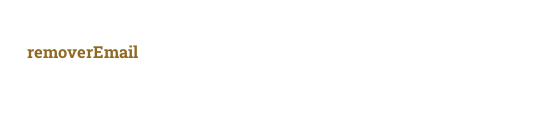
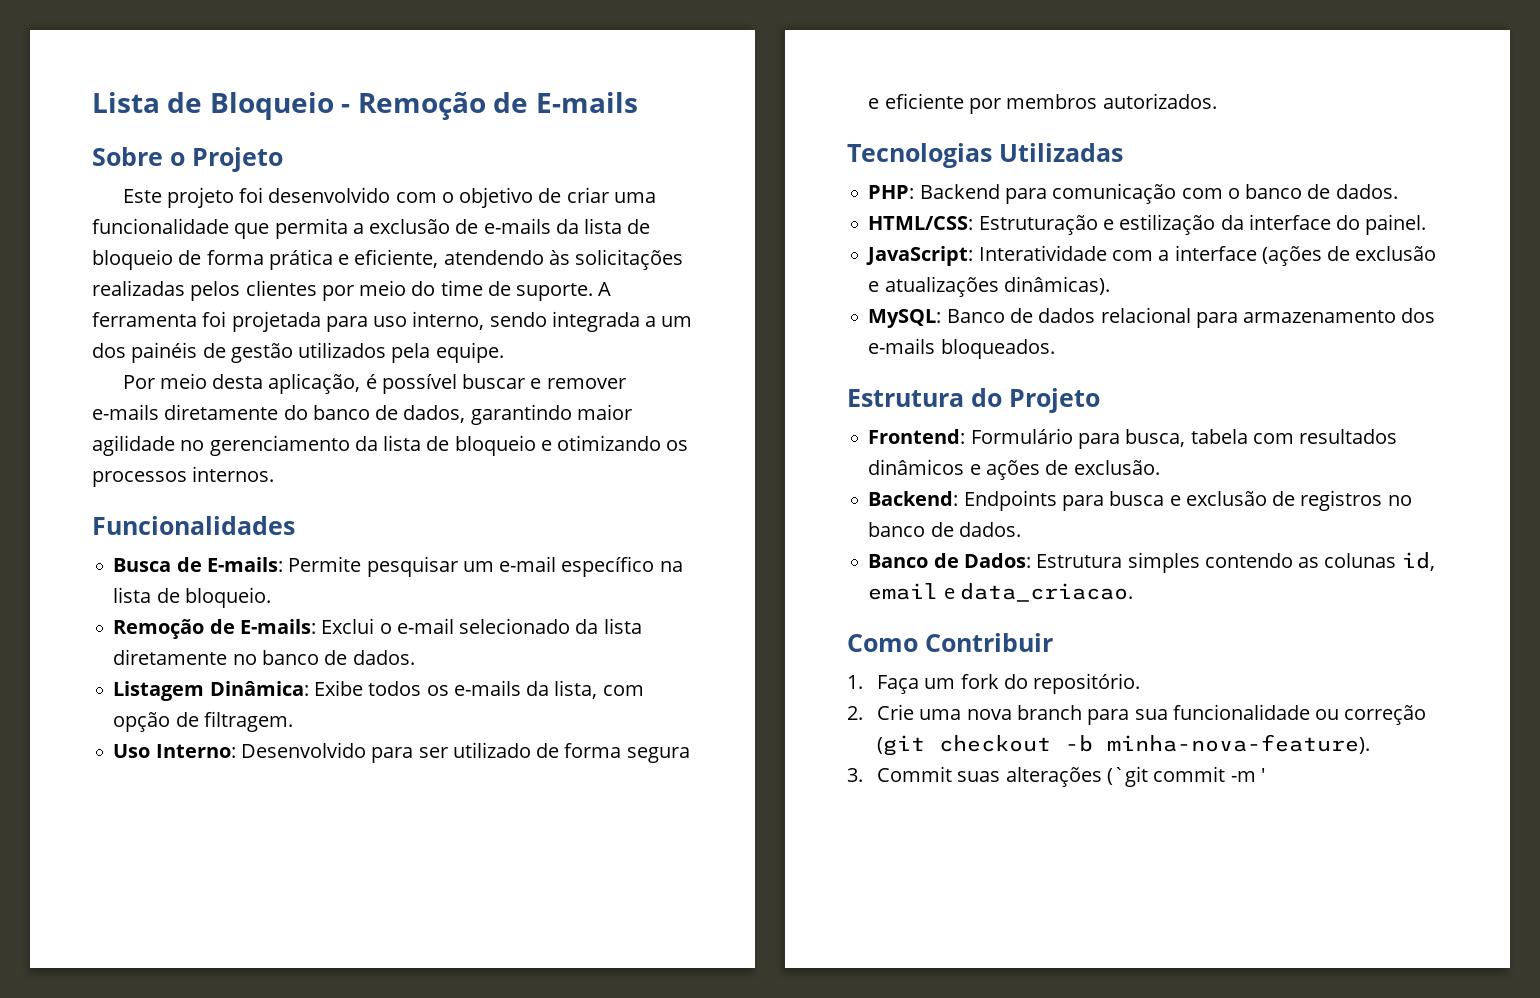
- removerEmail
+ Lista de Bloqueio - Remoção de E-mails
+ Sobre o Projeto
+ Este projeto foi desenvolvido com o objetivo de criar uma funcionalidade que permita a exclusão de e-mails da lista de bloqueio de forma prática e eficiente, atendendo às solicitações realizadas pelos clientes por meio do time de suporte. A ferramenta foi projetada para uso interno, sendo integrada a um dos painéis de gestão utilizados pela equipe.
+ Por meio desta aplicação, é possível buscar e remover e-mails diretamente do banco de dados, garantindo maior agilidade no gerenciamento da lista de bloqueio e otimizando os processos internos.
+ Funcionalidades
+ Busca de E-mails: Permite pesquisar um e-mail específico na lista de bloqueio.
+ Remoção de E-mails: Exclui o e-mail selecionado da lista diretamente no banco de dados.
+ Listagem Dinâmica: Exibe todos os e-mails da lista, com opção de filtragem.
+ Uso Interno: Desenvolvido para ser utilizado de forma segura e eficiente por membros autorizados.
+ Tecnologias Utilizadas
+ PHP: Backend para comunicação com o banco de dados.
+ HTML/CSS: Estruturação e estilização da interface do painel.
+ JavaScript: Interatividade com a interface (ações de exclusão e atualizações dinâmicas).
+ MySQL: Banco de dados relacional para armazenamento dos e-mails bloqueados.
+ Estrutura do Projeto
+ Frontend: Formulário para busca, tabela com resultados dinâmicos e ações de exclusão.
+ Backend: Endpoints para busca e exclusão de registros no banco de dados.
+ Banco de Dados: Estrutura simples contendo as colunas id, email e data_criacao.
+ Como Contribuir
+ 1. Faça um fork do repositório.
+ 2. Crie uma nova branch para sua funcionalidade ou correção (git checkout -b minha-nova-feature).
+ 3. Commit suas alterações (`git commit -m '

